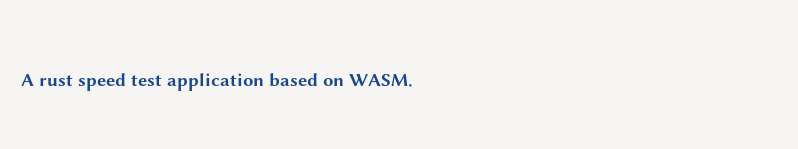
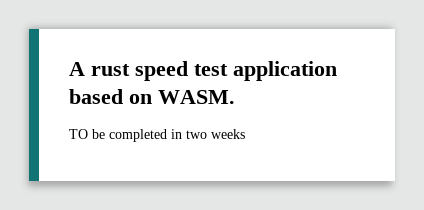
+ TO be completed in two weeks

